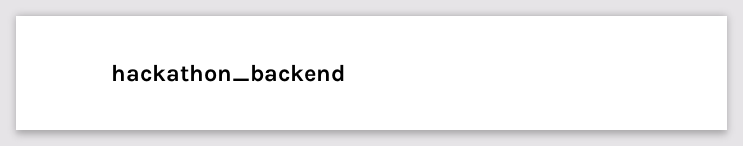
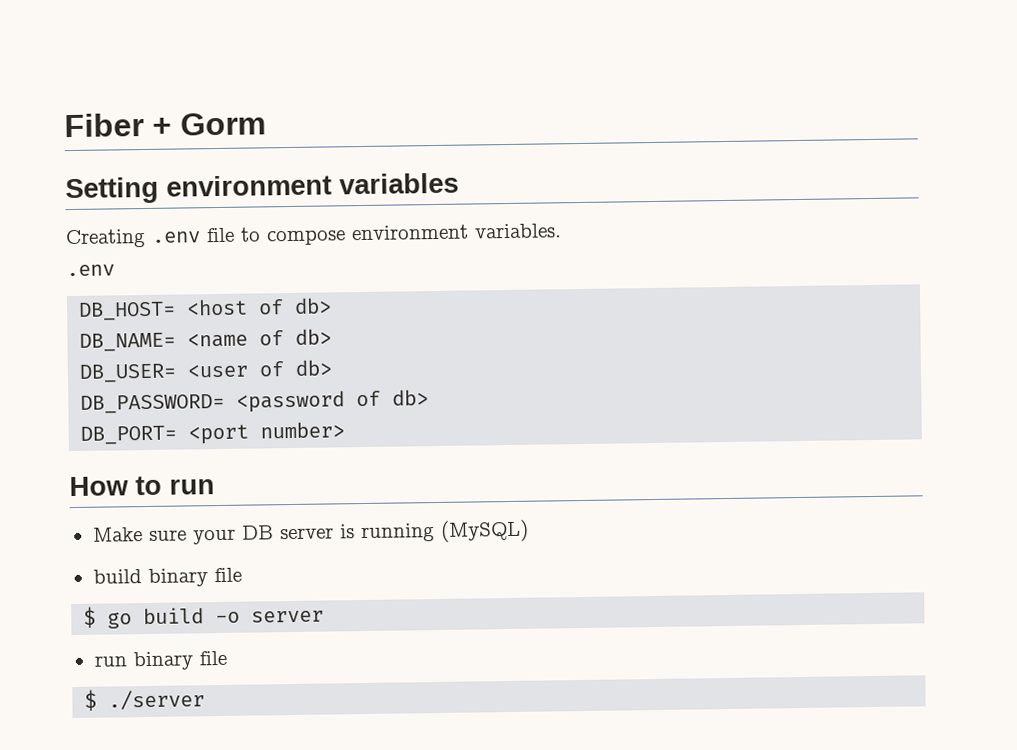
- hackathon_backend
+ Fiber + Gorm
+ Setting environment variables
+ Creating .env file to compose environment variables.
+ .env
+ DB_HOST= <host of db>
+ DB_NAME= <name of db>
+ DB_USER= <user of db>
+ DB_PASSWORD= <password of db>
+ DB_PORT= <port number>
+ How to run
+ Make sure your DB server is running (MySQL)
+ build binary file
+ $ go build -o server
+ run binary file
+ $ ./server

